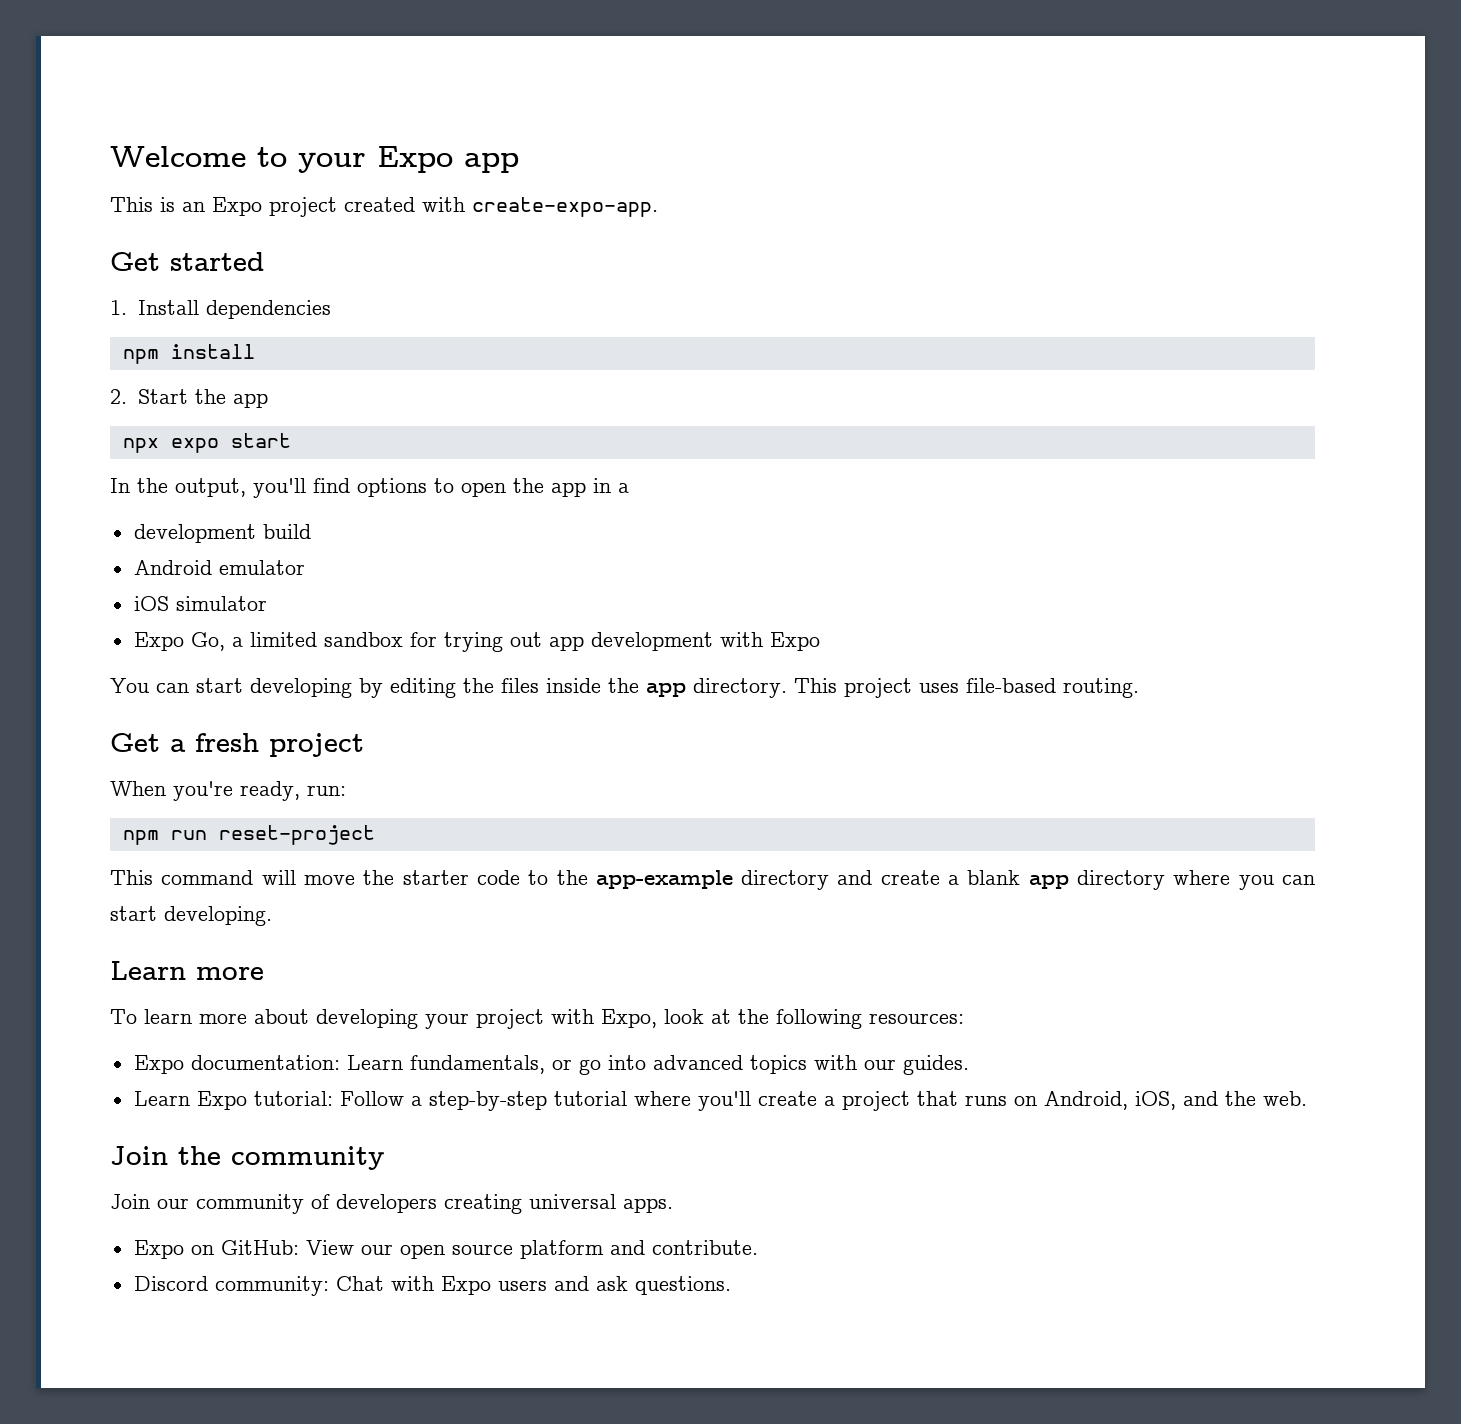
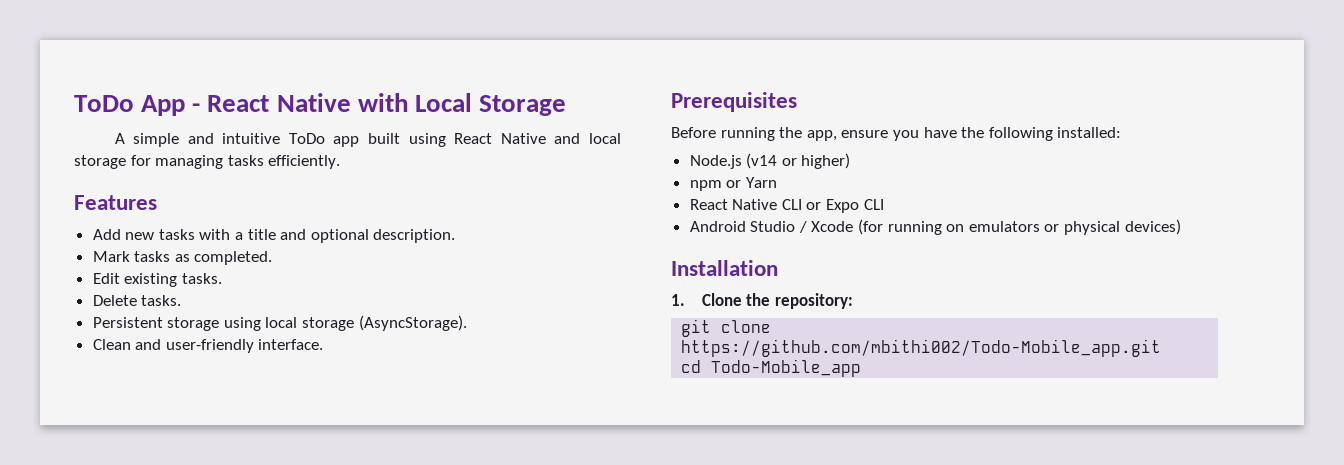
- Welcome to your Expo app
- This is an Expo project created with create-expo-app.
- Get started
- 1. Install dependencies
- npm install
- 2. Start the app
- npx expo start
- In the output, you'll find options to open the app in a
- development build
- Android emulator
- iOS simulator
- Expo Go, a limited sandbox for trying out app development with Expo
- You can start developing by editing the files inside the app directory. This project uses file-based routing.
- Get a fresh project
- When you're ready, run:
- npm run reset-project
- This command will move the starter code to the app-example directory and create a blank app directory where you can start developing.
- Learn more
- To learn more about developing your project with Expo, look at the following resources:
- Expo documentation: Learn fundamentals, or go into advanced topics with our guides.
- Learn Expo tutorial: Follow a step-by-step tutorial where you'll create a project that runs on Android, iOS, and the web.
- Join the community
- Join our community of developers creating universal apps.
- Expo on GitHub: View our open source platform and contribute.
- Discord community: Chat with Expo users and ask questions.
+ ToDo App - React Native with Local Storage
+ A simple and intuitive ToDo app built using React Native and local storage for managing tasks efficiently.
+ Features
+ Add new tasks with a title and optional description.
+ Mark tasks as completed.
+ Edit existing tasks.
+ Delete tasks.
+ Persistent storage using local storage (AsyncStorage).
+ Clean and user-friendly interface.
+ Prerequisites
+ Before running the app, ensure you have the following installed:
+ Node.js (v14 or higher)
+ npm or Yarn
+ React Native CLI or Expo CLI
+ Android Studio / Xcode (for running on emulators or physical devices)
+ Installation
+ 1. Clone the repository:
+ git clone https://github.com/mbithi002/Todo-Mobile_app.git
+ cd Todo-Mobile_app

